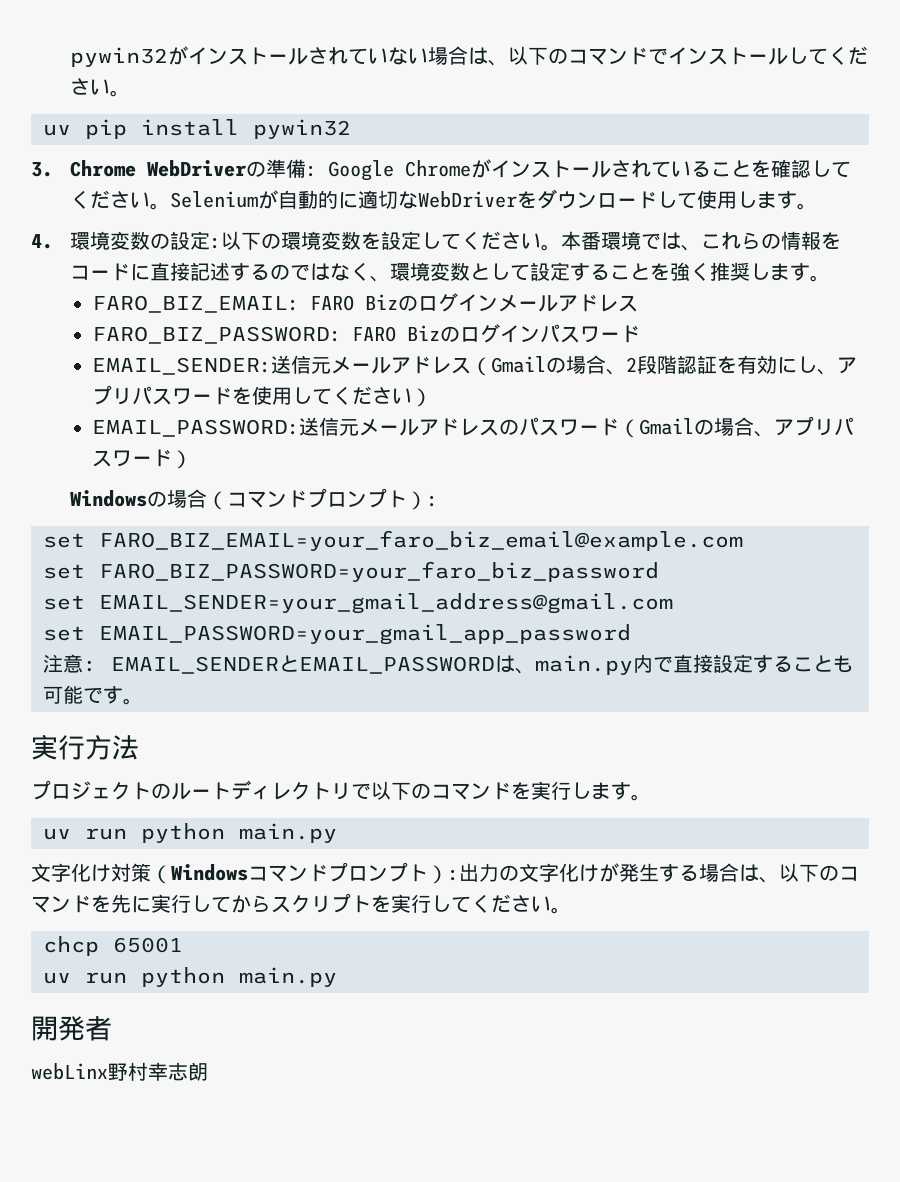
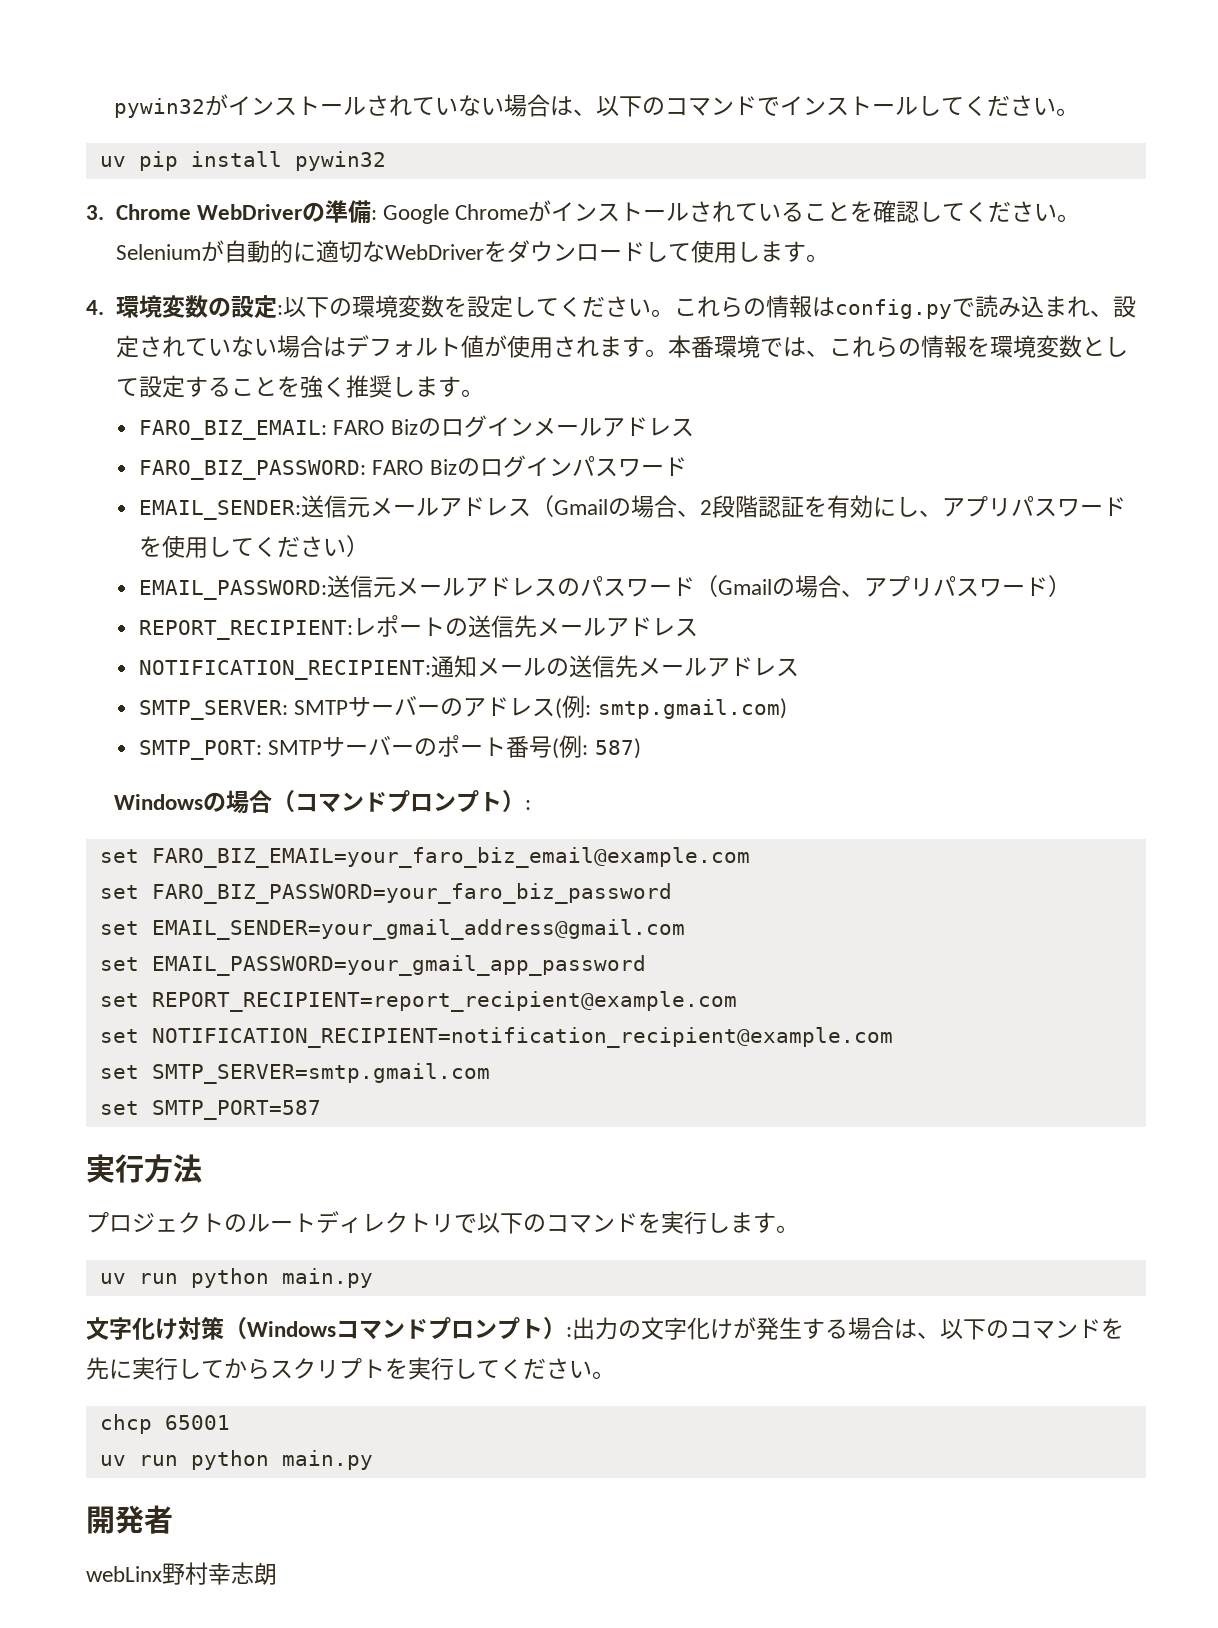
+ これらの情報はconfig.pyで読み込まれ、設定されていない場合はデフォルト値が使用されます。
- 本番環境では、これらの情報をコードに直接記述するのではなく、環境変数として設定することを強く推奨します。
+ 本番環境では、これらの情報を環境変数として設定することを強く推奨します。
+ REPORT_RECIPIENT:レポートの送信先メールアドレス
+ NOTIFICATION_RECIPIENT:通知メールの送信先メールアドレス
+ SMTP_SERVER: SMTPサーバーのアドレス(例: smtp.gmail.com)
+ SMTP_PORT: SMTPサーバーのポート番号(例: 587)
- 注意: EMAIL_SENDERとEMAIL_PASSWORDは、main.py内で直接設定することも可能です。
+ set REPORT_RECIPIENT=report_recipient@example.com
+ set NOTIFICATION_RECIPIENT=notification_recipient@example.com
+ set SMTP_SERVER=smtp.gmail.com
+ set SMTP_PORT=587

